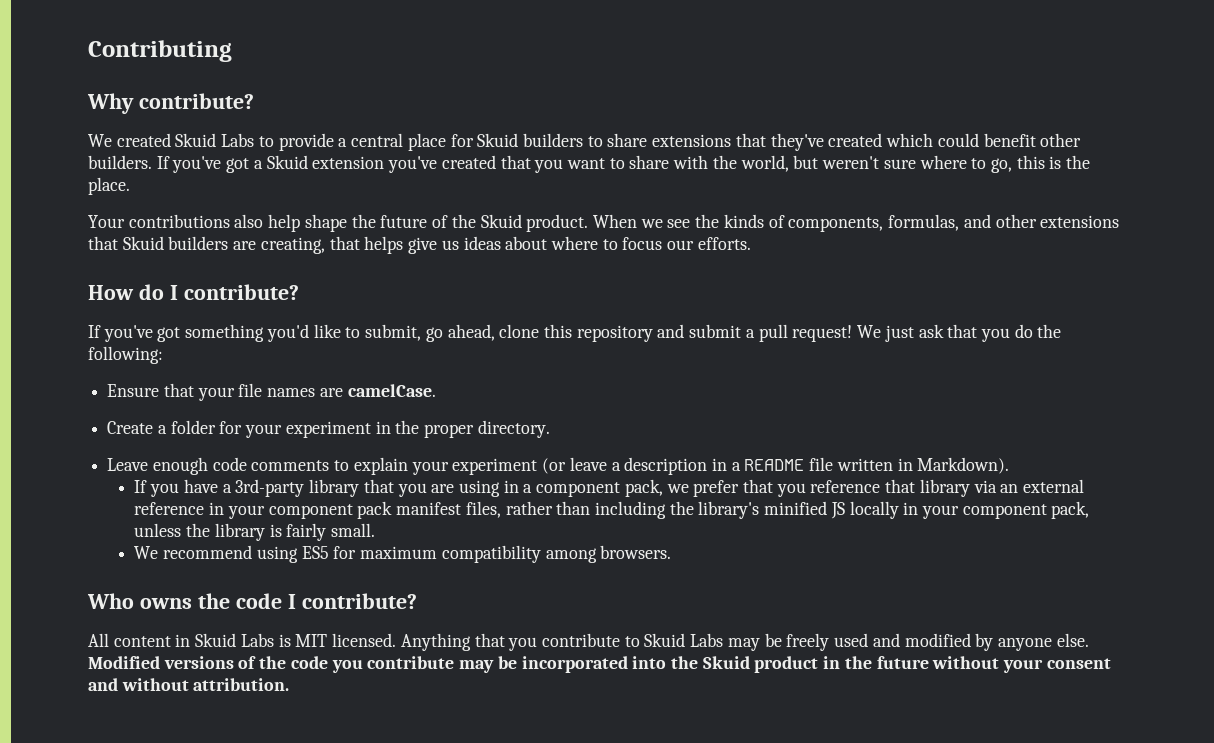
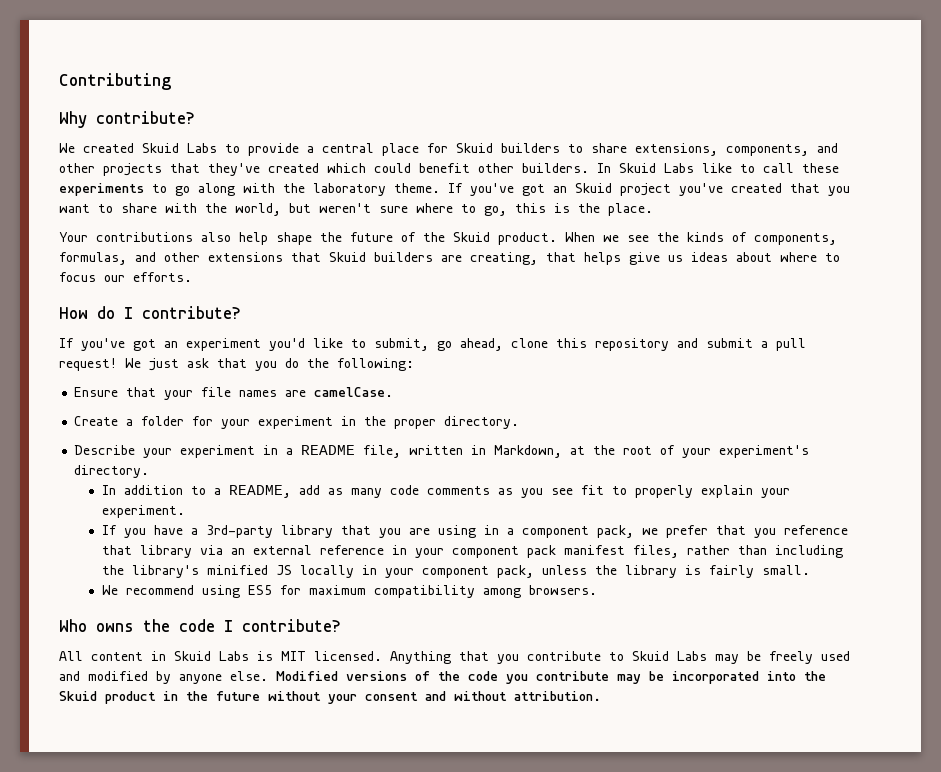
- We created Skuid Labs to provide a central place for Skuid builders to share extensions that they've created which could benefit other builders.
+ We created Skuid Labs to provide a central place for Skuid builders to share extensions, components, and other projects that they've created which could benefit other builders.
- If you've got a Skuid extension you've created that you want to share with the world, but weren't sure where to go, this is the place.
+ In Skuid Labs like to call these experiments to go along with the laboratory theme. If you've got an Skuid project you've created that you want to share with the world, but weren't sure where to go, this is the place.
- If you've got something you'd like to submit, go ahead, clone this repository and submit a pull request!
+ If you've got an experiment you'd like to submit, go ahead, clone this repository and submit a pull request!
- Leave enough code comments to explain your experiment (or leave a description in a README file written in Markdown).
+ Describe your experiment in a README file, written in Markdown, at the root of your experiment's directory.
+ In addition to a README, add as many code comments as you see fit to properly explain your experiment.

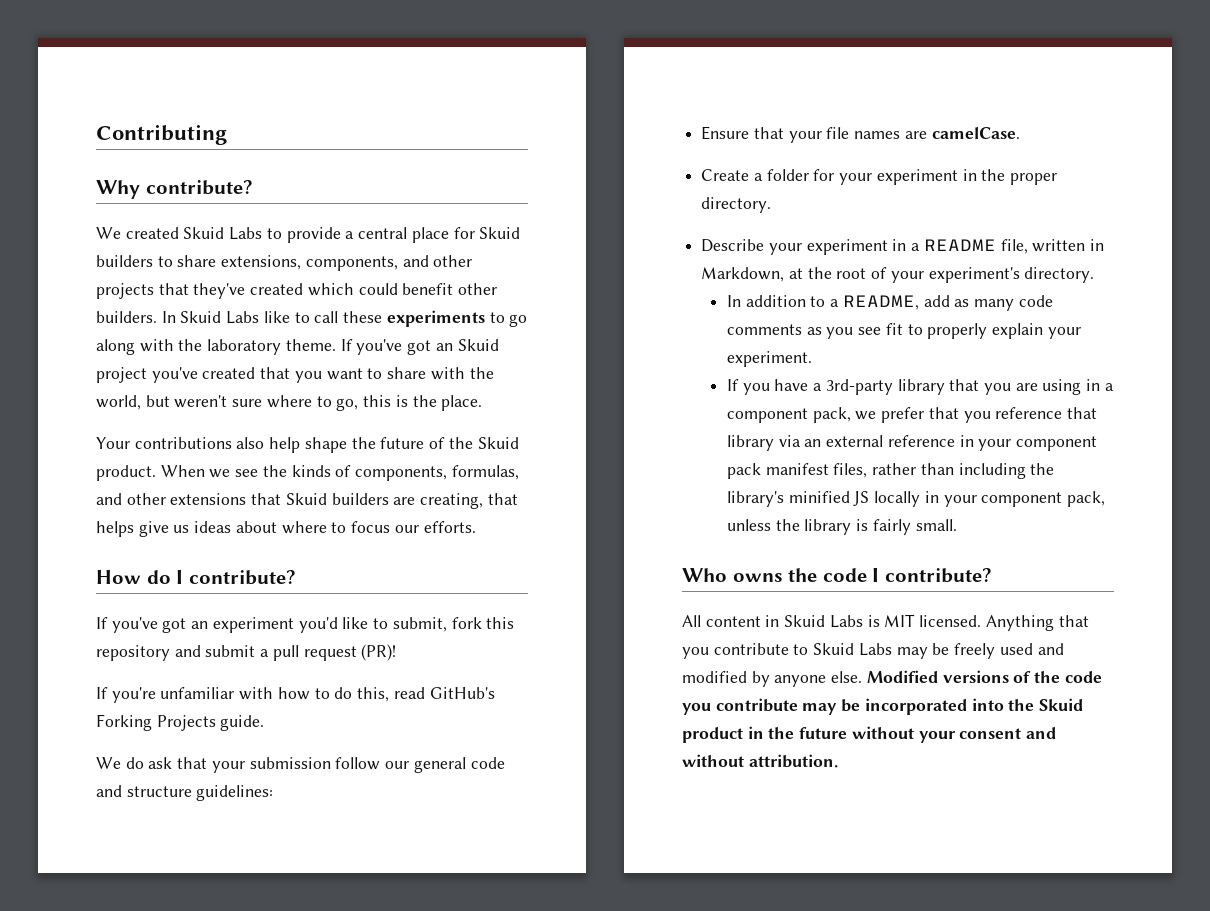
- If you've got an experiment you'd like to submit, go ahead, clone this repository and submit a pull request! We just ask that you do the following:
+ If you've got an experiment you'd like to submit, fork this repository and submit a pull request (PR)!
+ If you're unfamiliar with how to do this, read GitHub's Forking Projects guide.
+ We do ask that your submission follow our general code and structure guidelines:
- We recommend using ES5 for maximum compatibility among browsers.

